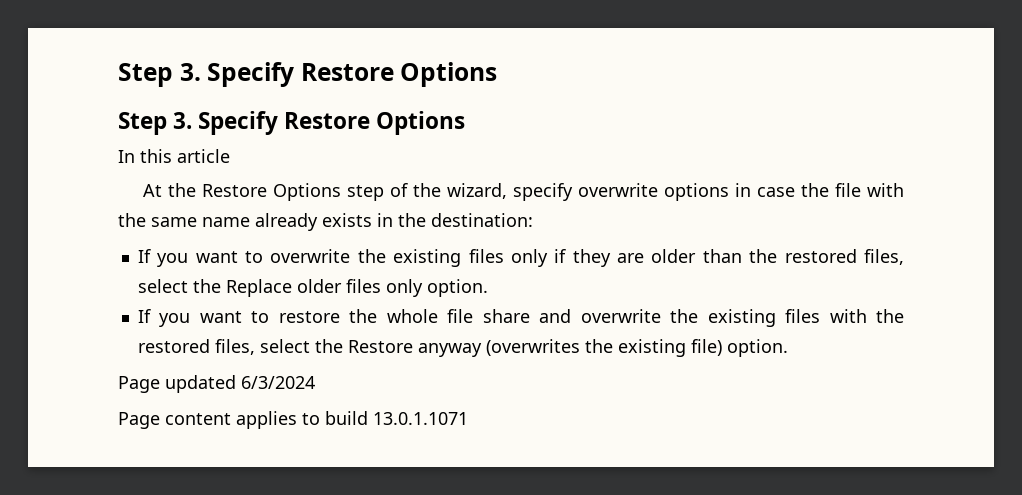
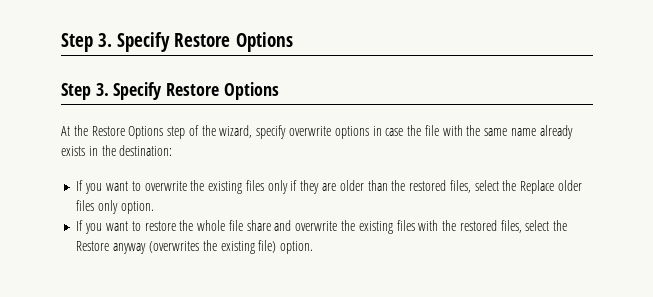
- In this article
- Page updated 6/3/2024
- Page content applies to build 13.0.1.1071

